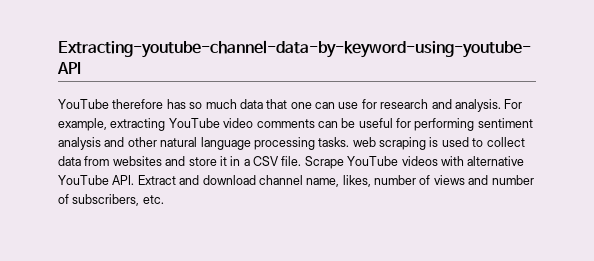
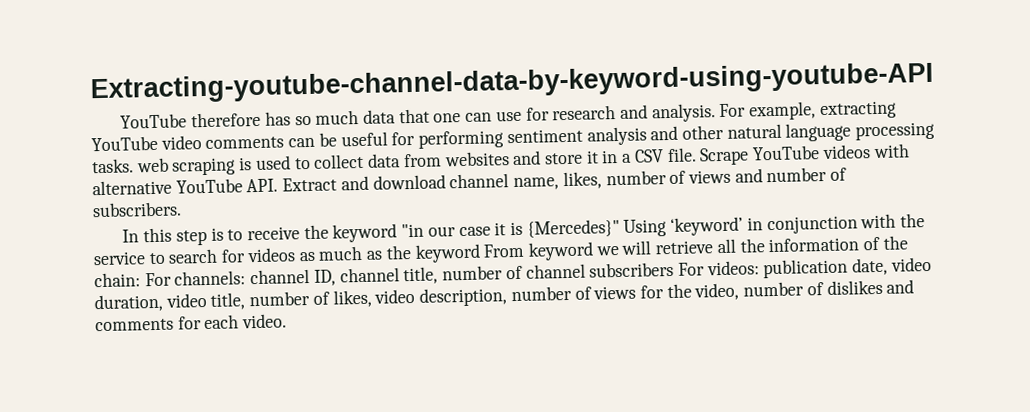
- Scrape YouTube videos with alternative YouTube API. Extract and download channel name, likes, number of views and number of subscribers, etc.
+ Scrape YouTube videos with alternative YouTube API. Extract and download channel name, likes, number of views and number of subscribers.
+ In this step is to receive the keyword "in our case it is {Mercedes}" Using ‘keyword’ in conjunction with the service to search for videos as much as the keyword From keyword we will retrieve all the information of the chain: For channels: channel ID, channel title, number of channel subscribers For videos: publication date, video duration, video title, number of likes, video description, number of views for the video, number of dislikes and comments for each video.

